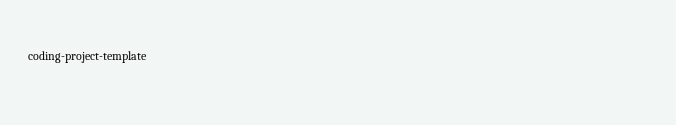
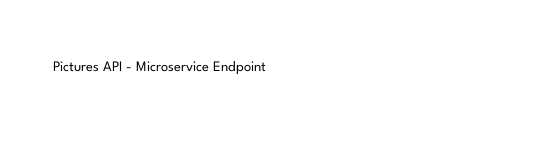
- coding-project-template
+ Pictures API - Microservice Endpoint

